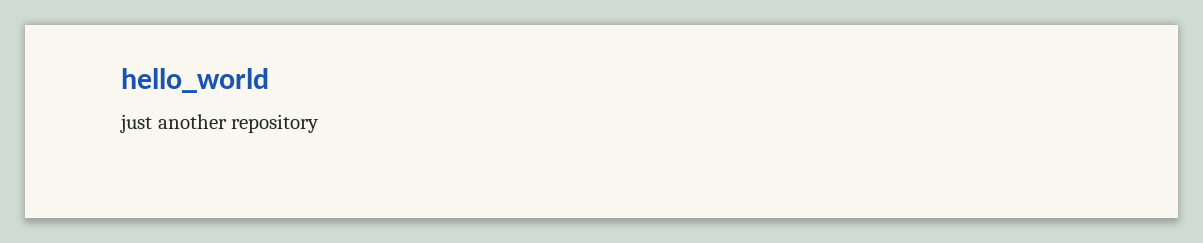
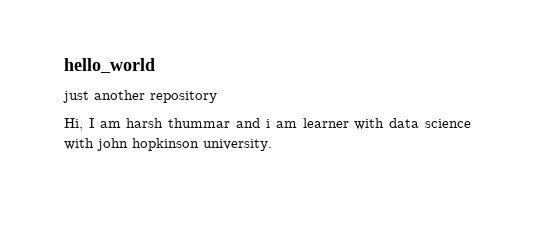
+ Hi, I am harsh thummar and i am learner with data science with john hopkinson university.

